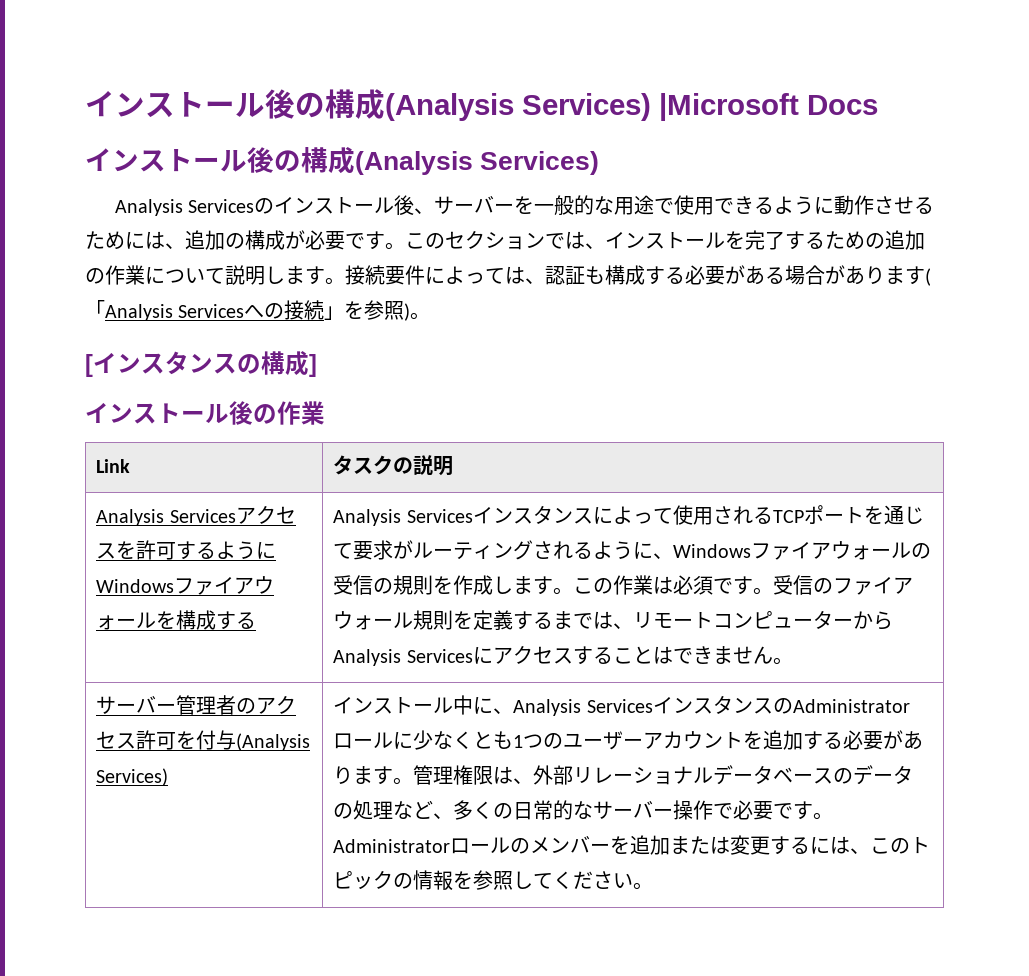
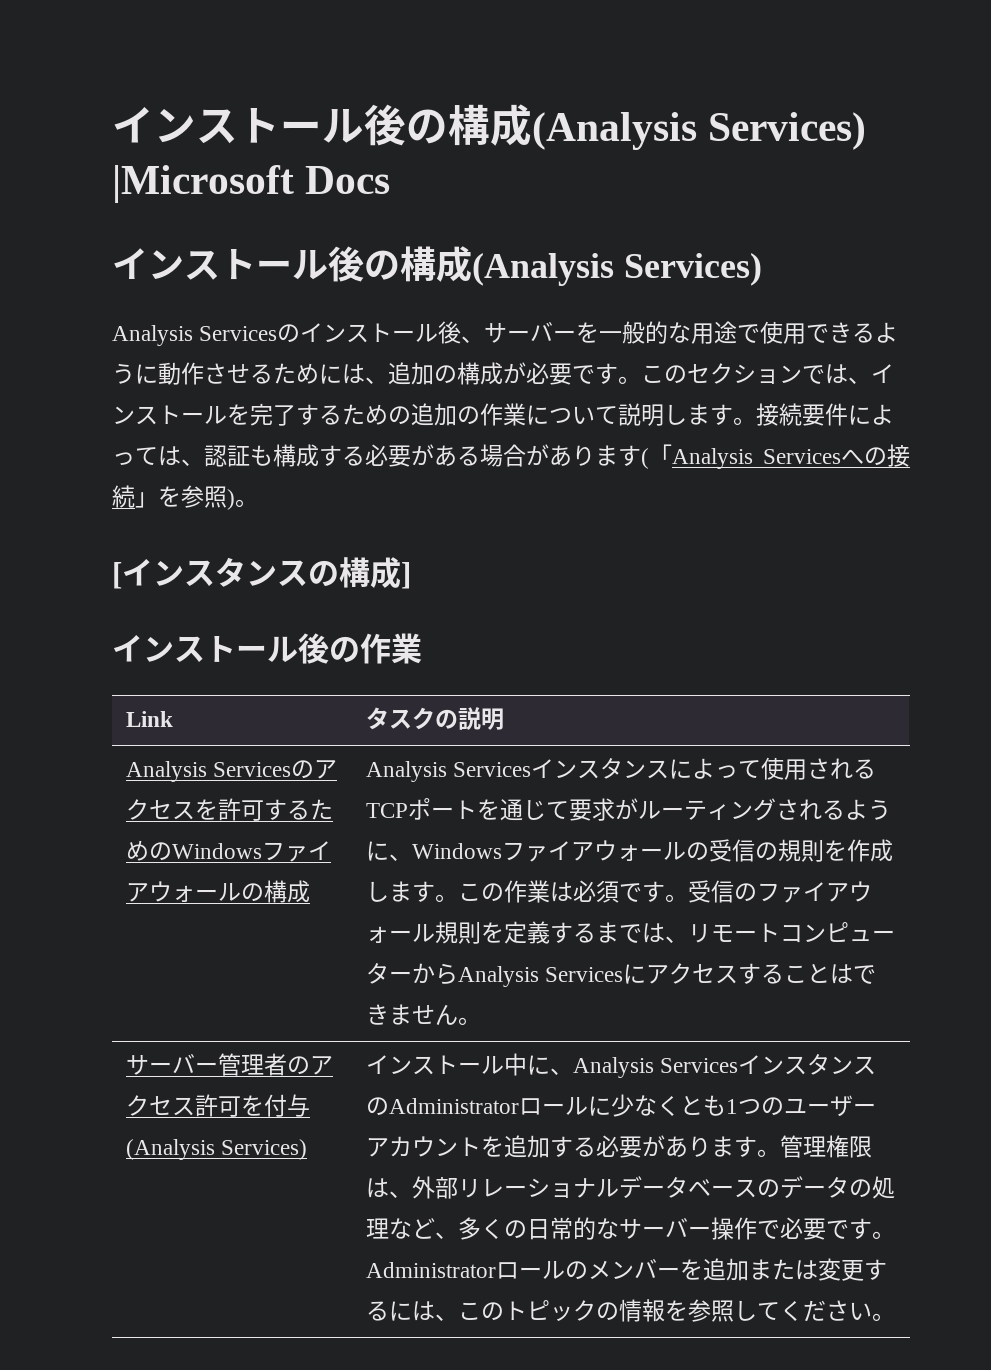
- Analysis Servicesアクセスを許可するようにWindowsファイアウォールを構成する
+ Analysis Servicesのアクセスを許可するためのWindowsファイアウォールの構成

